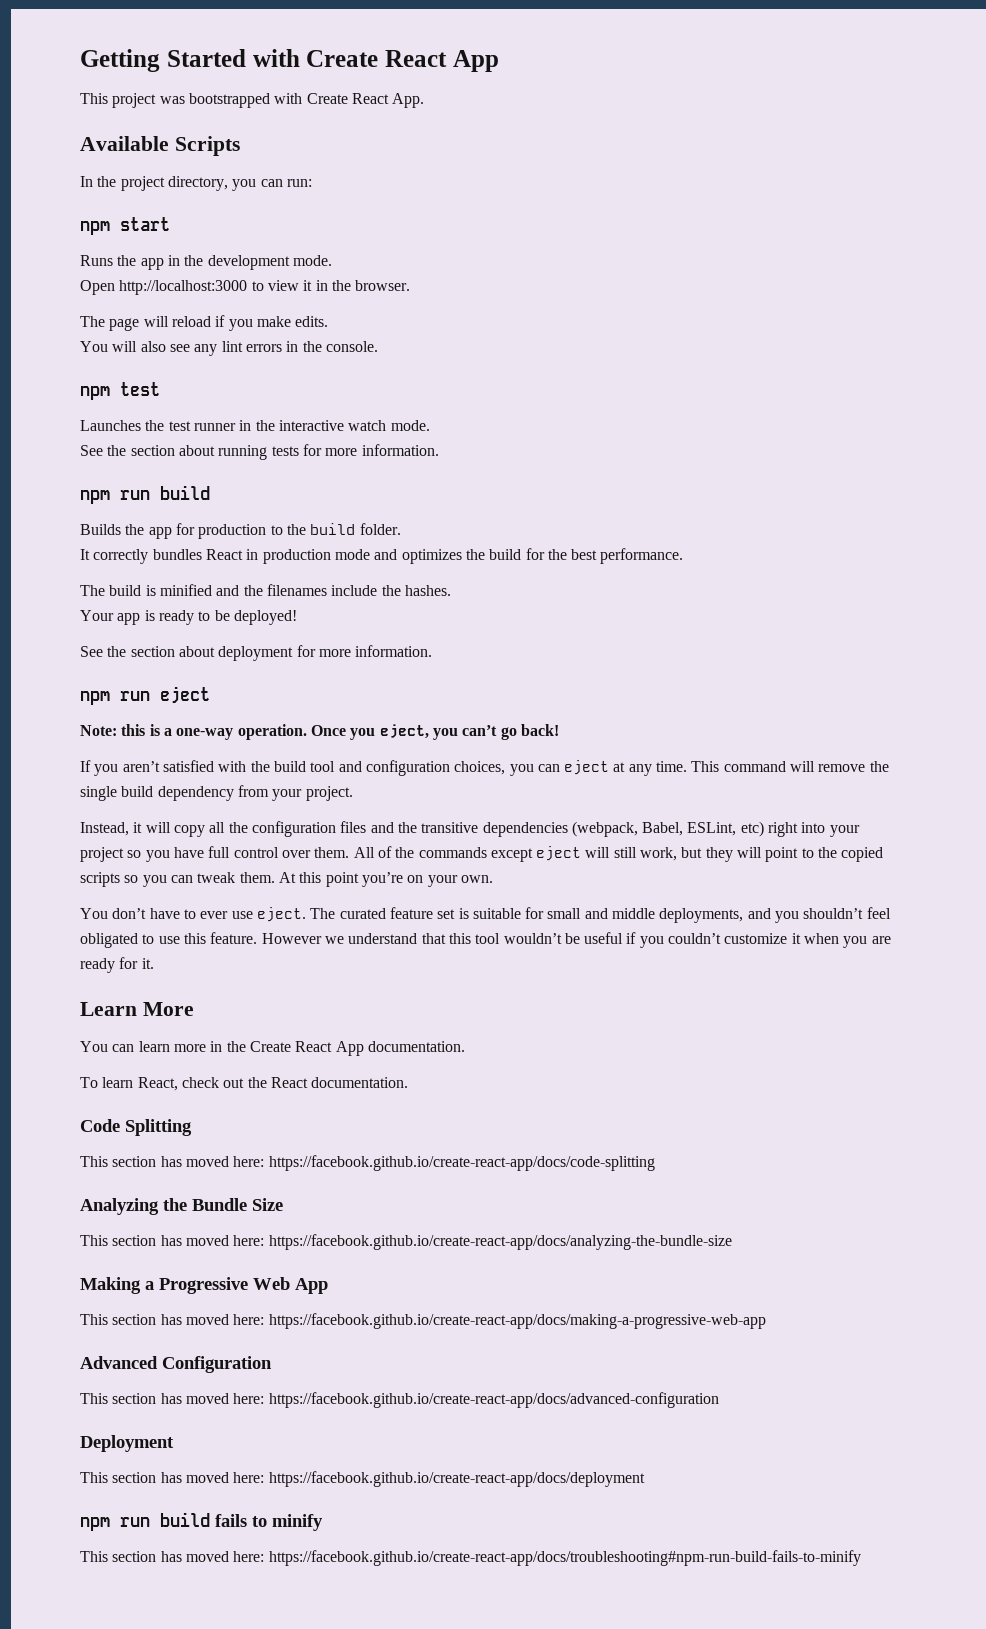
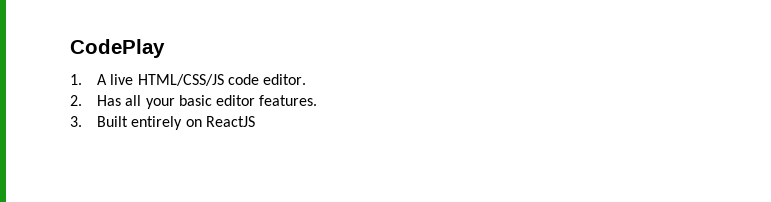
- Getting Started with Create React App
- This project was bootstrapped with Create React App.
- Available Scripts
- In the project directory, you can run:
- npm start
- Runs the app in the development mode.
- Open http://localhost:3000 to view it in the browser.
- The page will reload if you make edits.
- You will also see any lint errors in the console.
- npm test
- Launches the test runner in the interactive watch mode.
- See the section about running tests for more information.
- npm run build
- Builds the app for production to the build folder.
- It correctly bundles React in production mode and optimizes the build for the best performance.
- The build is minified and the filenames include the hashes.
- Your app is ready to be deployed!
- See the section about deployment for more information.
- npm run eject
- Note: this is a one-way operation. Once you eject, you can’t go back!
- If you aren’t satisfied with the build tool and configuration choices, you can eject at any time. This command will remove the single build dependency from your project.
- Instead, it will copy all the configuration files and the transitive dependencies (webpack, Babel, ESLint, etc) right into your project so you have full control over them. All of the commands except eject will still work, but they will point to the copied scripts so you can tweak them. At this point you’re on your own.
- You don’t have to ever use eject. The curated feature set is suitable for small and middle deployments, and you shouldn’t feel obligated to use this feature. However we understand that this tool wouldn’t be useful if you couldn’t customize it when you are ready for it.
- Learn More
- You can learn more in the Create React App documentation.
- To learn React, check out the React documentation.
- Code Splitting
- This section has moved here: https://facebook.github.io/create-react-app/docs/code-splitting
- Analyzing the Bundle Size
- This section has moved here: https://facebook.github.io/create-react-app/docs/analyzing-the-bundle-size
- Making a Progressive Web App
- This section has moved here: https://facebook.github.io/create-react-app/docs/making-a-progressive-web-app
- Advanced Configuration
- This section has moved here: https://facebook.github.io/create-react-app/docs/advanced-configuration
- Deployment
- This section has moved here: https://facebook.github.io/create-react-app/docs/deployment
- npm run build fails to minify
- This section has moved here: https://facebook.github.io/create-react-app/docs/troubleshooting#npm-run-build-fails-to-minify
+ CodePlay
+ 1. A live HTML/CSS/JS code editor.
+ 2. Has all your basic editor features.
+ 3. Built entirely on ReactJS

